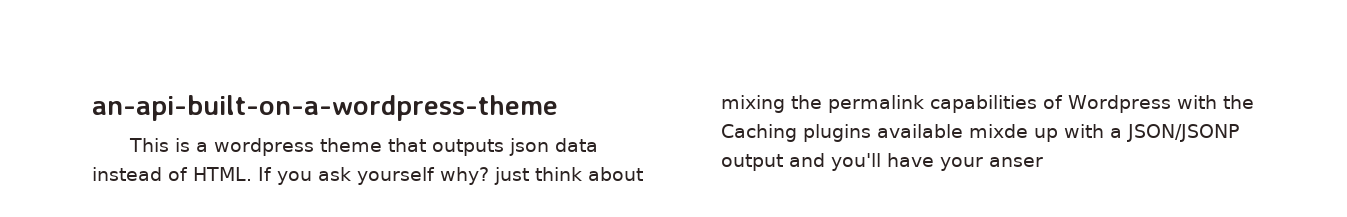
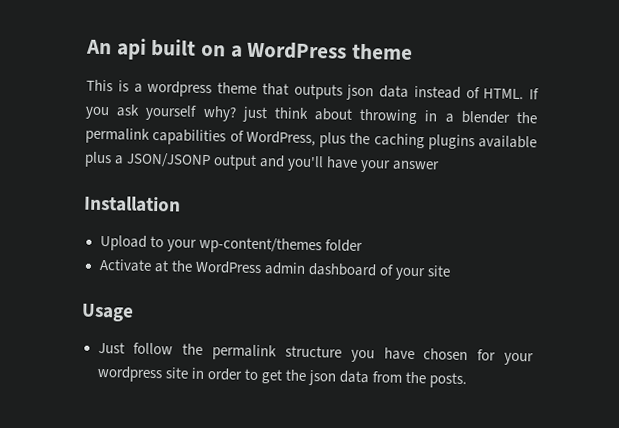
- an-api-built-on-a-wordpress-theme
+ An api built on a WordPress theme
- If you ask yourself why? just think about mixing the permalink capabilities of Wordpress with the Caching plugins available mixde up with a JSON/JSONP output and you'll have your anser
+ If you ask yourself why? just think about throwing in a blender the permalink capabilities of WordPress, plus the caching plugins available plus a JSON/JSONP output and you'll have your answer
+ Installation
+ Upload to your wp-content/themes folder
+ Activate at the WordPress admin dashboard of your site
+ Usage
+ Just follow the permalink structure you have chosen for your wordpress site in order to get the json data from the posts.

